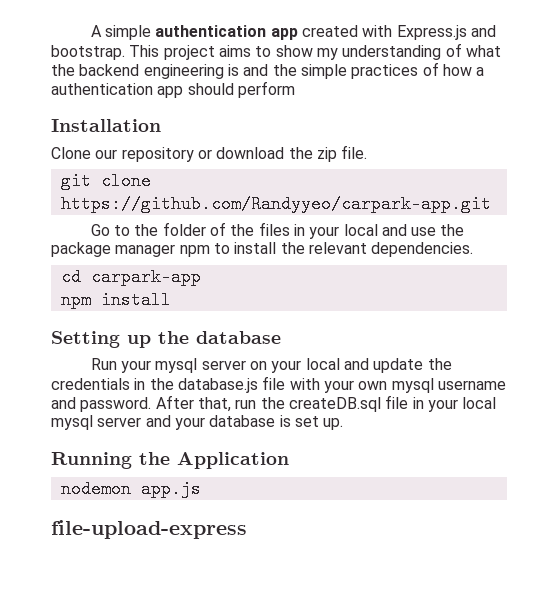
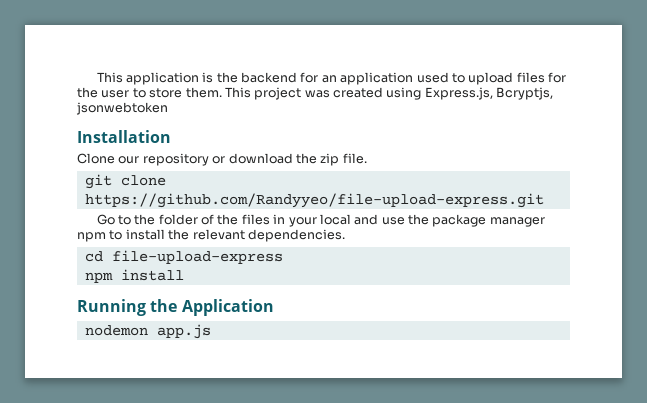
- A simple authentication app created with Express.js and bootstrap. This project aims to show my understanding of what the backend engineering is and the simple practices of how a authentication app should perform
+ This application is the backend for an application used to upload files for the user to store them. This project was created using Express.js, Bcryptjs, jsonwebtoken
- git clone https://github.com/Randyyeo/carpark-app.git
+ git clone https://github.com/Randyyeo/file-upload-express.git
- cd carpark-app
+ cd file-upload-express
- Setting up the database
- Run your mysql server on your local and update the credentials in the database.js file with your own mysql username and password. After that, run the createDB.sql file in your local mysql server and your database is set up.
- file-upload-express

